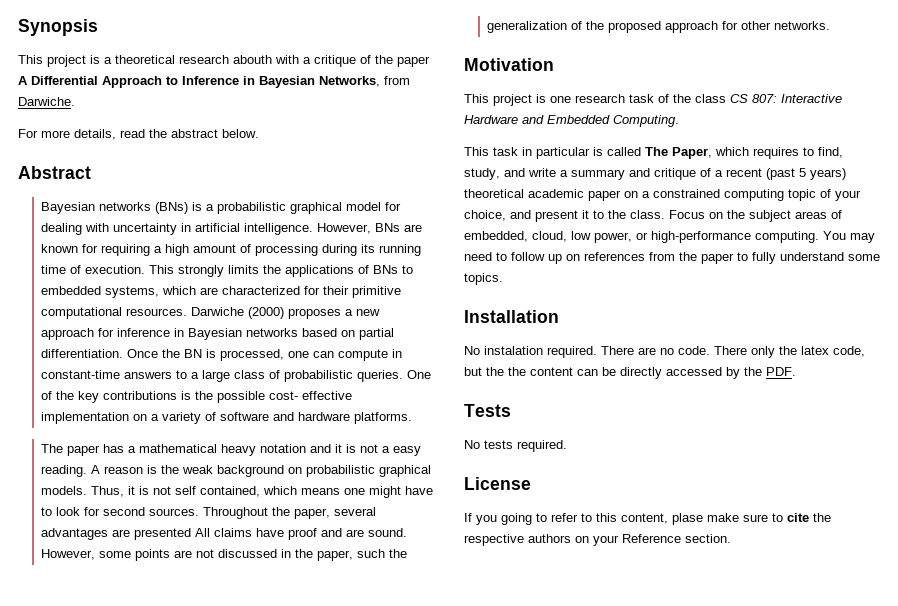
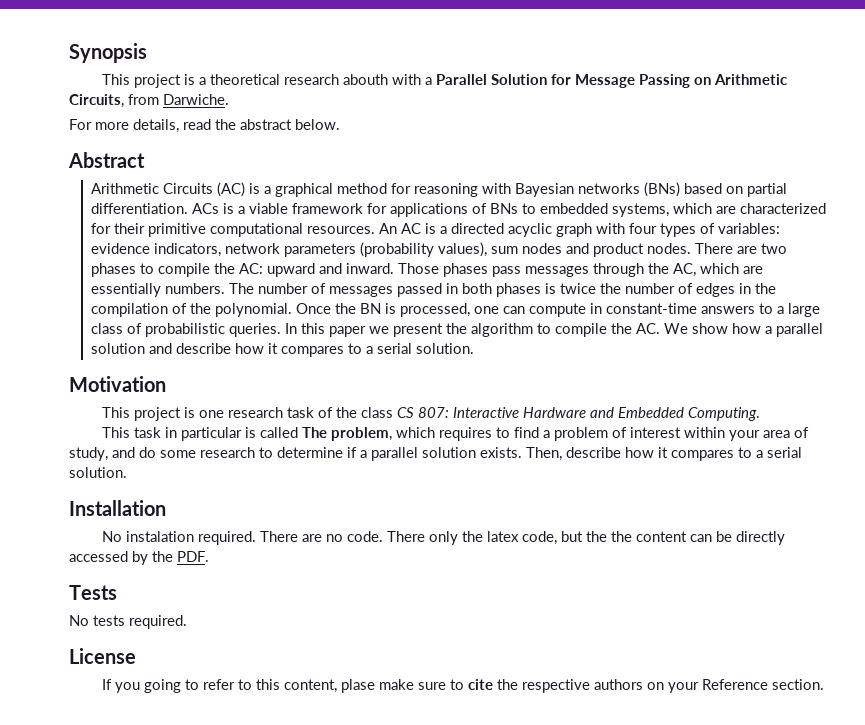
- This project is a theoretical research abouth with a critique of the paper A Differential Approach to Inference in Bayesian Networks, from Darwiche.
+ This project is a theoretical research abouth with a Parallel Solution for Message Passing on Arithmetic Circuits, from Darwiche.
- Bayesian networks (BNs) is a probabilistic graphical model for dealing with uncertainty in artificial intelligence. However, BNs are known for requiring a high amount of processing during its running time of execution. This strongly limits the applications of BNs to embedded systems, which are characterized for their primitive computational resources.
+ Arithmetic Circuits (AC) is a graphical method for reasoning with Bayesian networks (BNs) based on partial differentiation. ACs is a viable framework for applications of BNs to embedded systems, which are characterized for their primitive computational resources.
- Darwiche (2000) proposes a new approach for inference in Bayesian networks based on partial differentiation.
+ An AC is a directed acyclic graph with four types of variables: evidence indicators, network parameters (probability values), sum nodes and product nodes. There are two phases to compile the AC: upward and inward. Those phases pass messages through the AC, which are essentially numbers. The number of messages passed in both phases is twice the number of edges in the compilation of the polynomial.
- One of the key contributions is the possible cost- effective implementation on a variety of software and hardware platforms.
- The paper has a mathematical heavy notation and it is not a easy reading. A reason is the weak background on probabilistic graphical models. Thus, it is not self contained, which means one might have to look for second sources. Throughout the paper, several advantages are presented All claims have proof and are sound. However, some points are not discussed in the paper, such the generalization of the proposed approach for other networks.
+ In this paper we present the algorithm to compile the AC. We show how a parallel solution and describe how it compares to a serial solution.
- This task in particular is called The Paper, which requires to find, study, and write a summary and critique of a recent (past 5 years) theoretical academic paper on a constrained computing topic of your choice, and present it to the class. Focus on the subject areas of embedded, cloud, low power, or high-performance computing. You may need to follow up on references from the paper to fully understand some topics.
+ This task in particular is called The problem, which requires to find a problem of interest within your area of study, and do some research to determine if a parallel solution exists. Then, describe how it compares to a serial solution.

